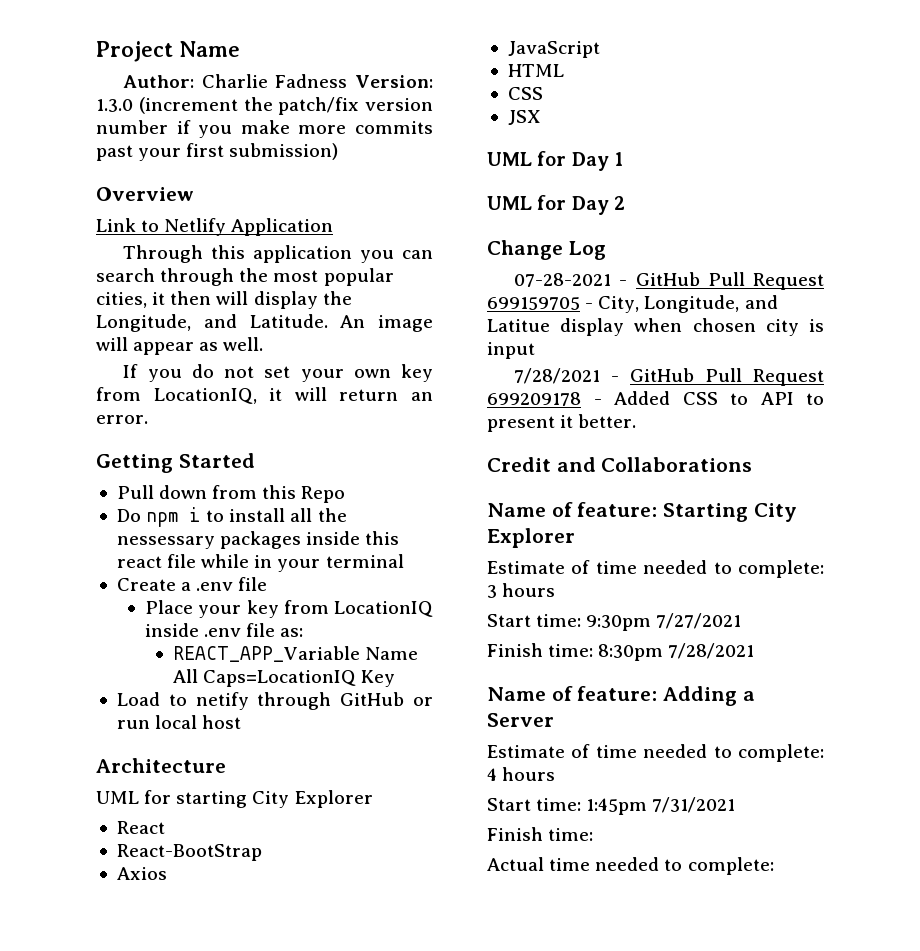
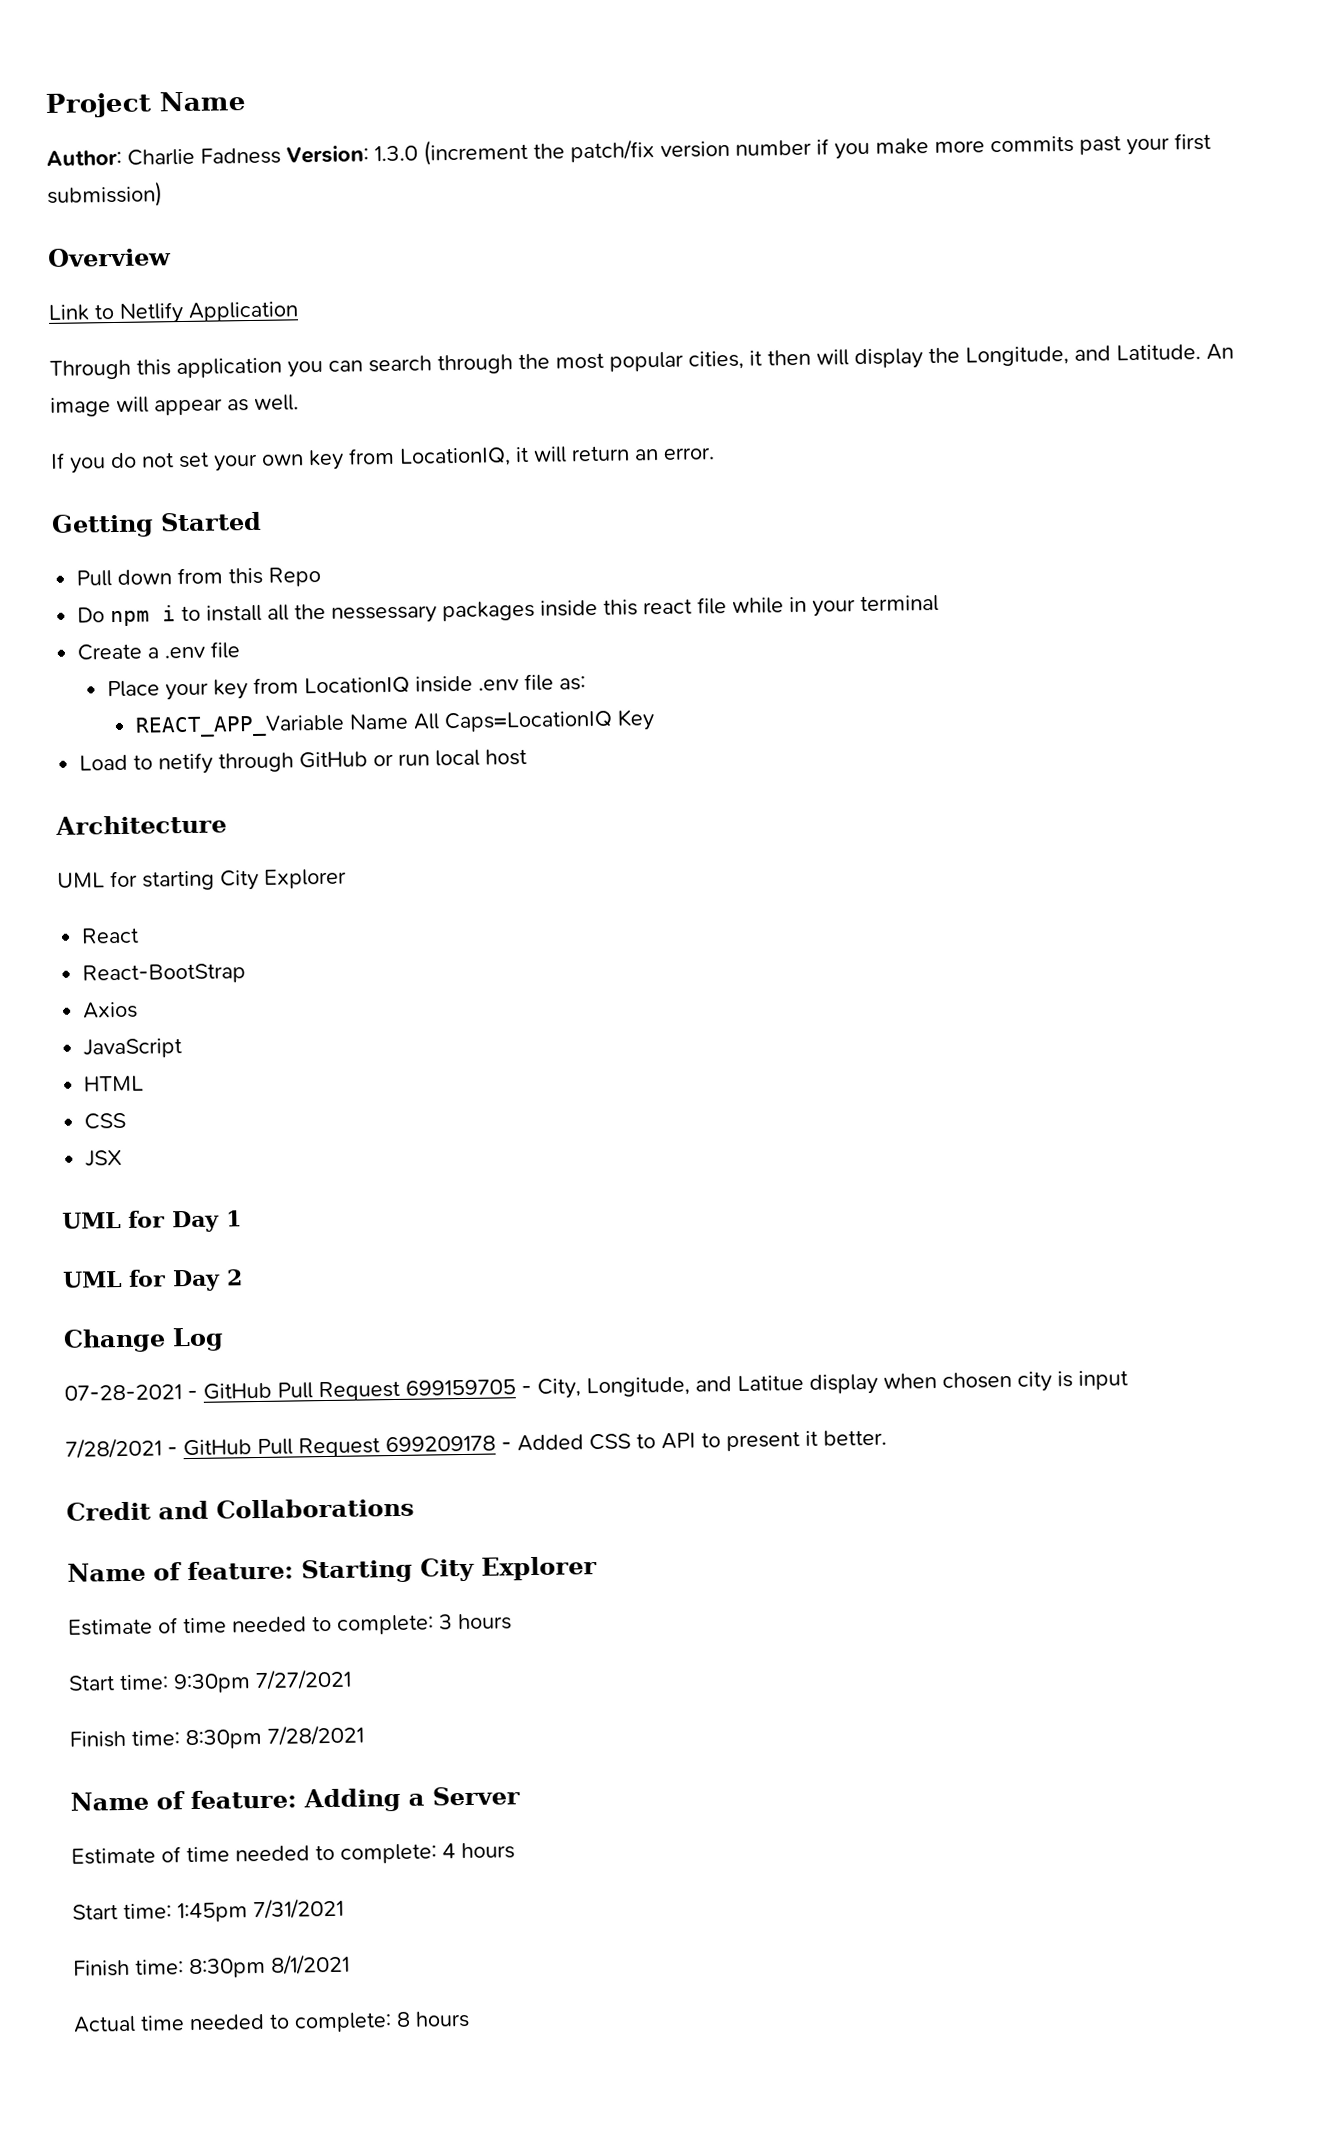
  Start time: 1:45pm 7/31/2021
- Finish time:
+ Finish time: 8:30pm 8/1/2021
- Actual time needed to complete:
+ Actual time needed to complete: 8 hours

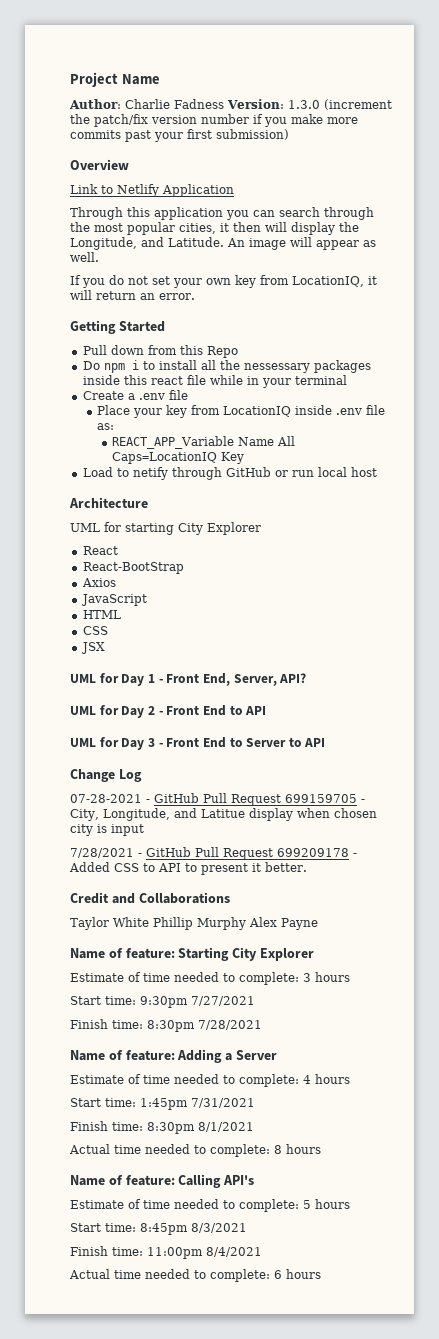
- UML for Day 1
+ UML for Day 1 - Front End, Server, API?
- UML for Day 2
+ UML for Day 2 - Front End to API
+ UML for Day 3 - Front End to Server to API
+ Taylor White Phillip Murphy Alex Payne
+ Name of feature: Calling API's
+ Estimate of time needed to complete: 5 hours
+ Start time: 8:45pm 8/3/2021
+ Finish time: 11:00pm 8/4/2021
+ Actual time needed to complete: 6 hours

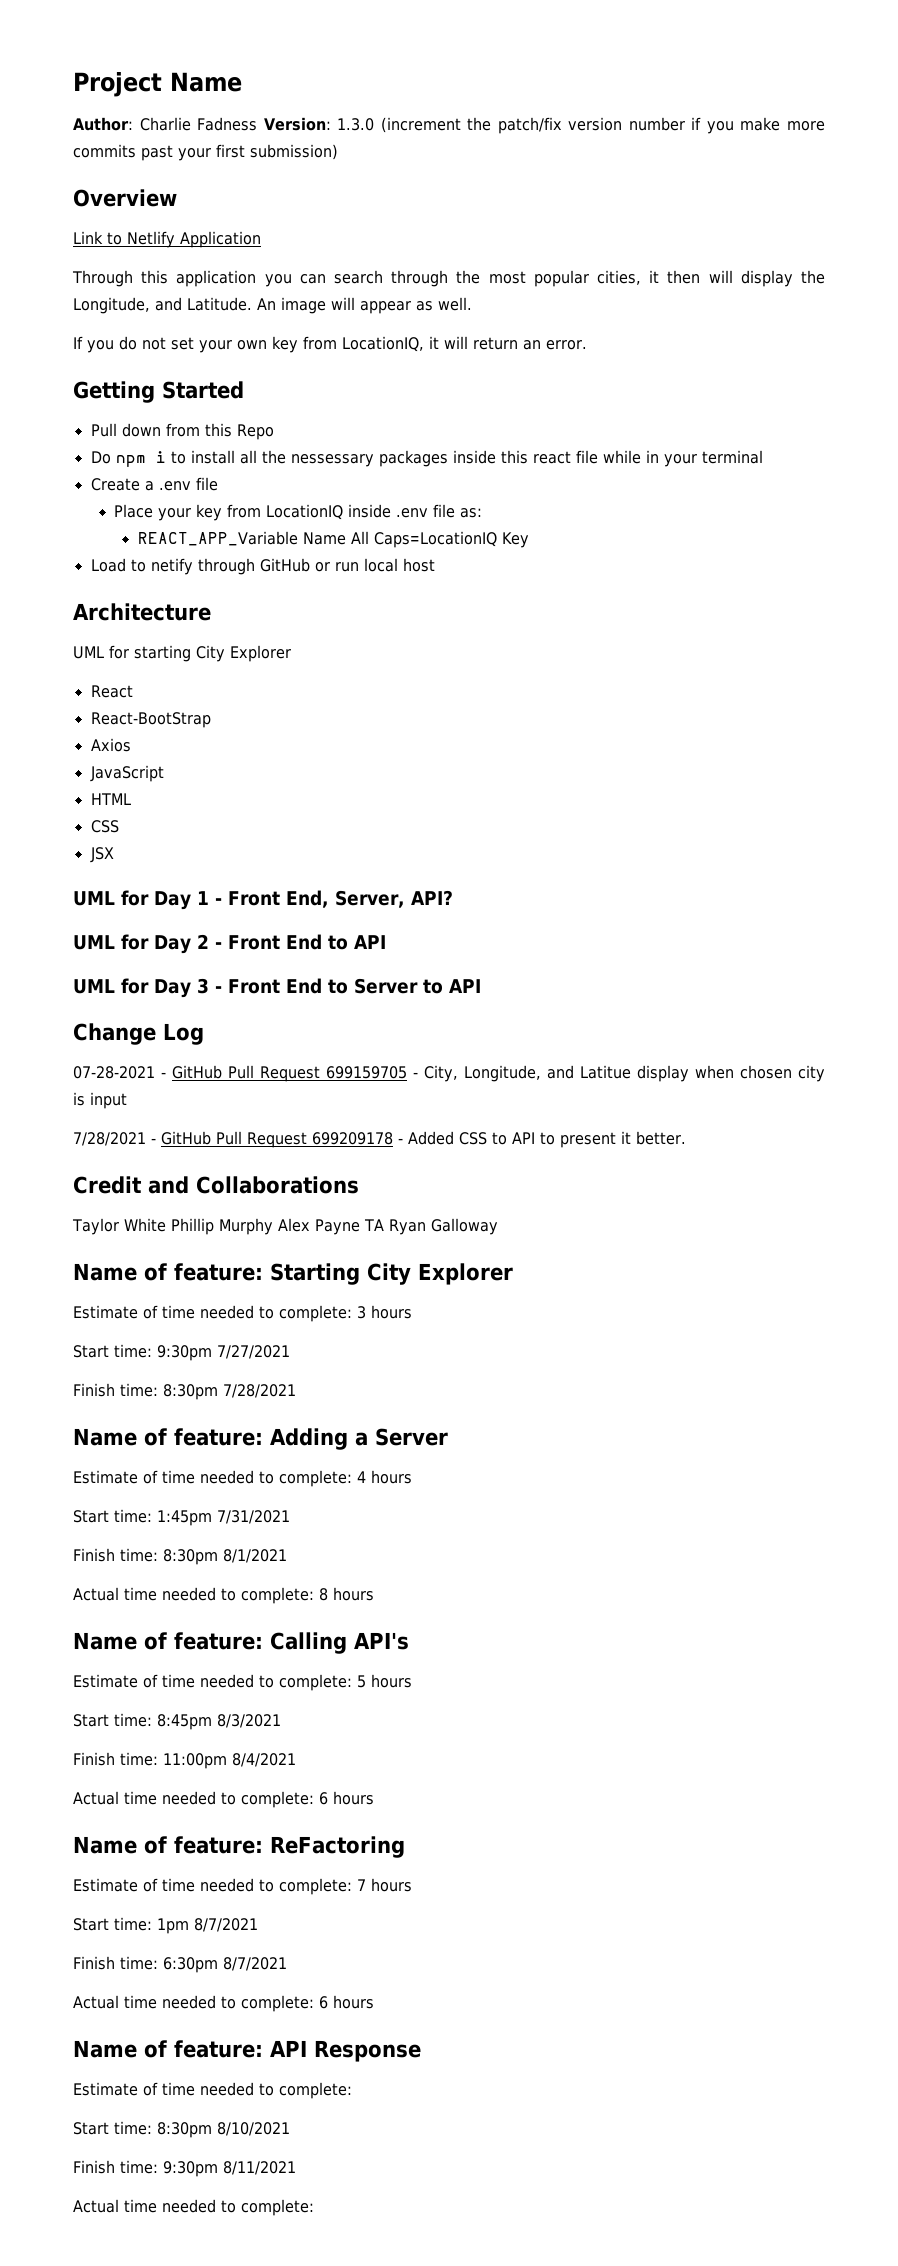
- Taylor White Phillip Murphy Alex Payne
+ Taylor White Phillip Murphy Alex Payne TA Ryan Galloway
+ Name of feature: ReFactoring
+ Estimate of time needed to complete: 7 hours
+ Start time: 1pm 8/7/2021
+ Finish time: 6:30pm 8/7/2021
+ Actual time needed to complete: 6 hours
+ Name of feature: API Response
+ Estimate of time needed to complete:
+ Start time: 8:30pm 8/10/2021
+ Finish time: 9:30pm 8/11/2021
+ Actual time needed to complete:

